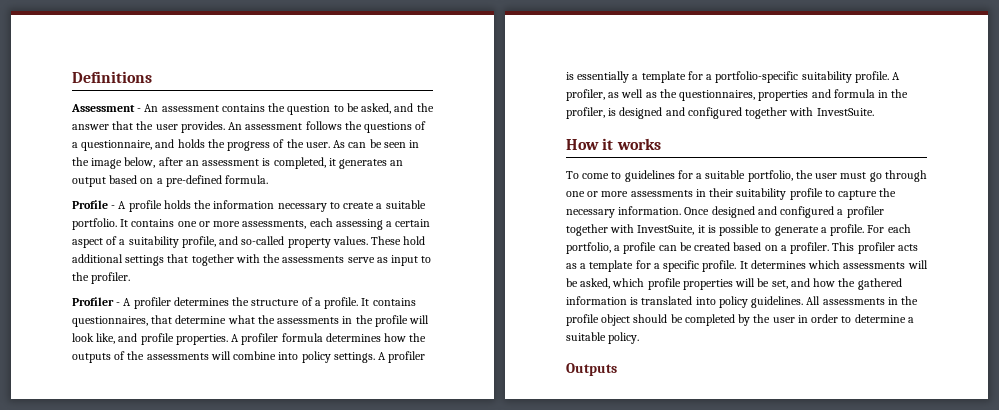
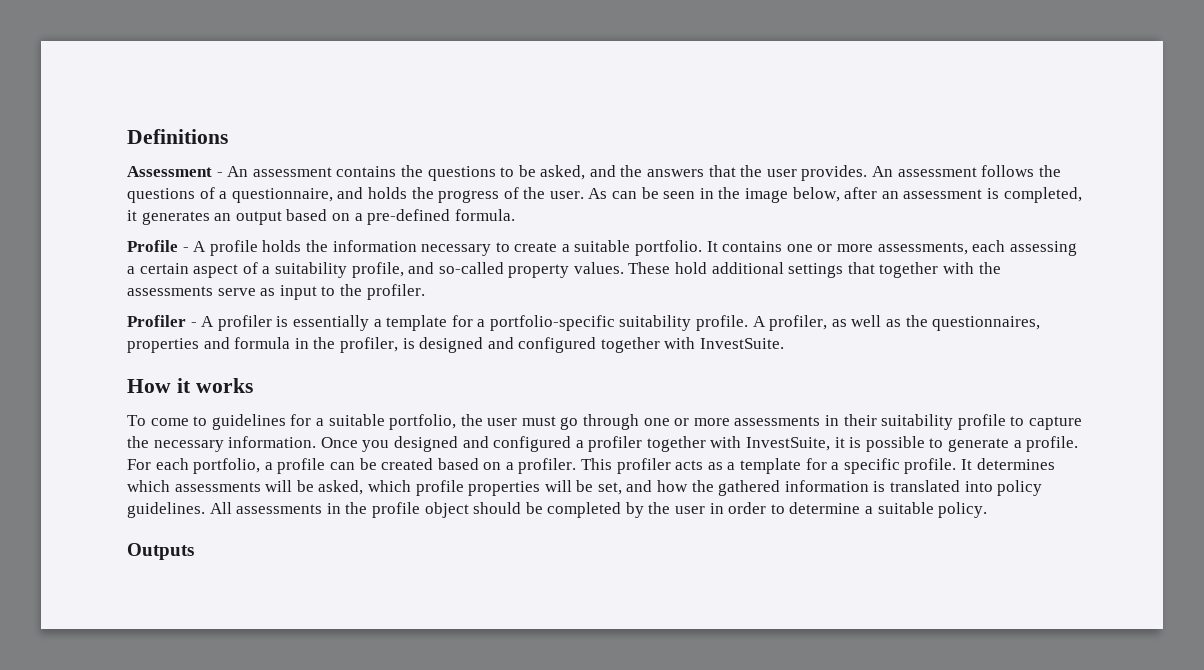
- Assessment - An assessment contains the question to be asked, and the answer that the user provides.
+ Assessment - An assessment contains the questions to be asked, and the answers that the user provides.
- Profiler - A profiler determines the structure of a profile. It contains questionnaires, that determine what the assessments in the profile will look like, and profile properties. A profiler formula determines how the outputs of the assessments will combine into policy settings. A profiler is essentially a template for a portfolio-specific suitability profile.
+ Profiler - A profiler is essentially a template for a portfolio-specific suitability profile.
- Once designed and configured a profiler together with InvestSuite, it is possible to generate a profile.
+ Once you designed and configured a profiler together with InvestSuite, it is possible to generate a profile.

